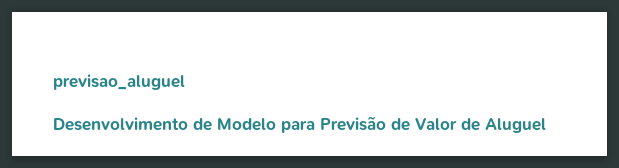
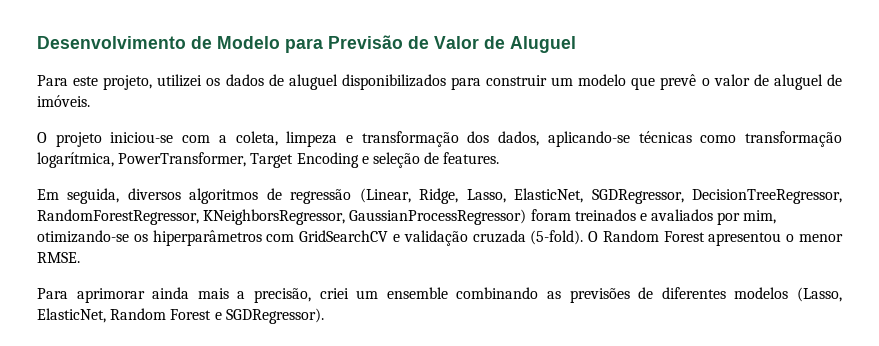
- previsao_aluguel
+ Para este projeto, utilizei os dados de aluguel disponibilizados para construir um modelo que prevê o valor de aluguel de imóveis.
+ O projeto iniciou-se com a coleta, limpeza e transformação dos dados, aplicando-se técnicas como transformação logarítmica, PowerTransformer, Target Encoding e seleção de features.
+ Em seguida, diversos algoritmos de regressão (Linear, Ridge, Lasso, ElasticNet, SGDRegressor, DecisionTreeRegressor, RandomForestRegressor, KNeighborsRegressor, GaussianProcessRegressor) foram treinados e avaliados por mim, otimizando-se os hiperparâmetros com GridSearchCV e validação cruzada (5-fold). O Random Forest apresentou o menor RMSE.
+ Para aprimorar ainda mais a precisão, criei um ensemble combinando as previsões de diferentes modelos (Lasso, ElasticNet, Random Forest e SGDRegressor).

